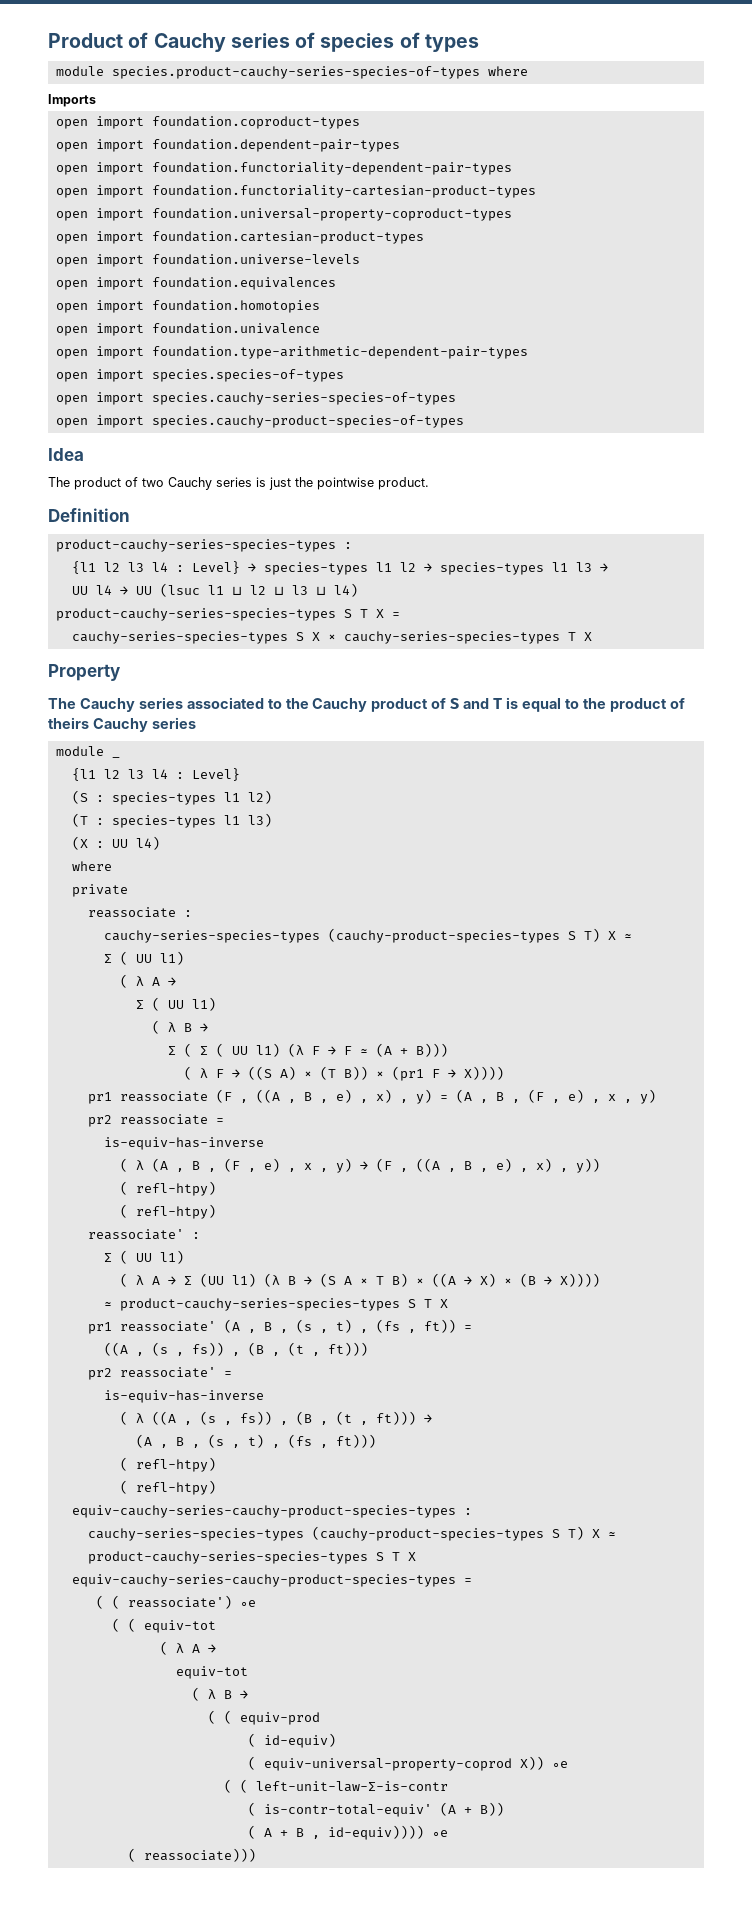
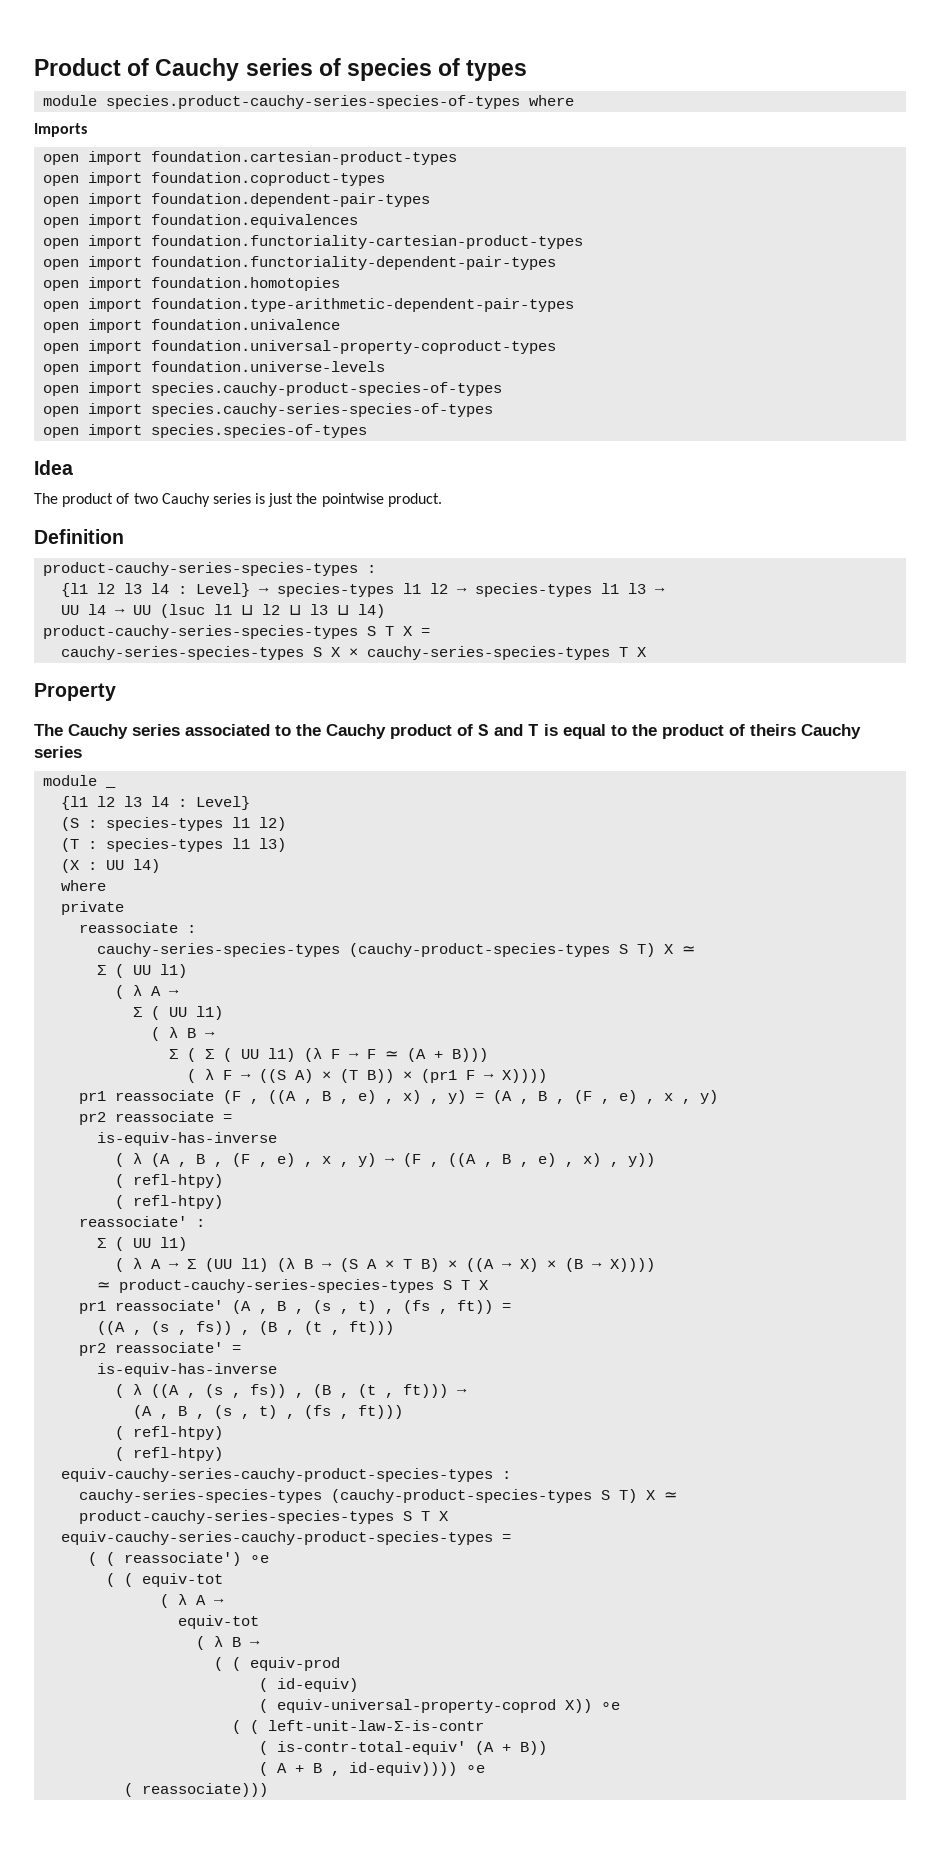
+ open import foundation.cartesian-product-types
- open import foundation.functoriality-dependent-pair-types
+ open import foundation.equivalences
+ open import foundation.functoriality-dependent-pair-types
+ open import foundation.homotopies
+ open import foundation.type-arithmetic-dependent-pair-types
+ open import foundation.univalence
  open import foundation.universal-property-coproduct-types
- open import foundation.cartesian-product-types
- open import foundation.equivalences
- open import foundation.homotopies
- open import foundation.univalence
- open import foundation.type-arithmetic-dependent-pair-types
- open import species.species-of-types
+ open import species.cauchy-product-species-of-types
- open import species.cauchy-product-species-of-types
+ open import species.species-of-types

